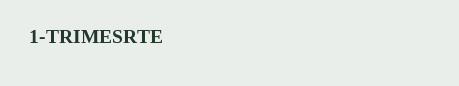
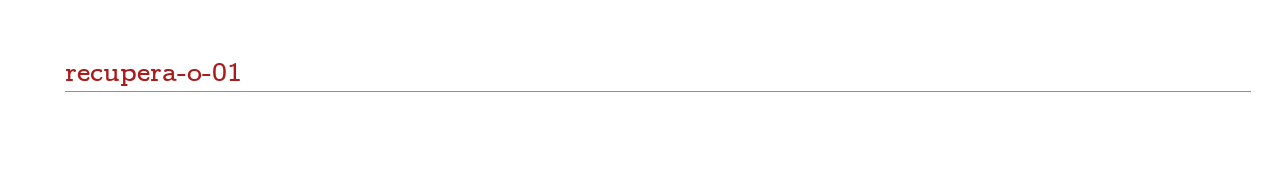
- 1-TRIMESRTE
+ recupera-o-01

